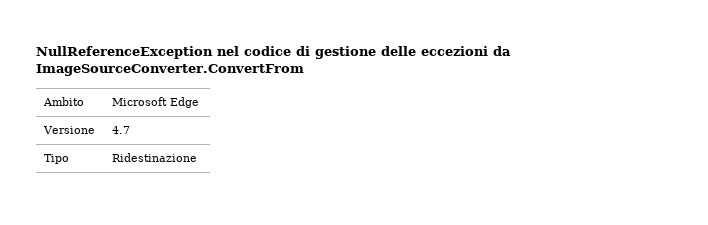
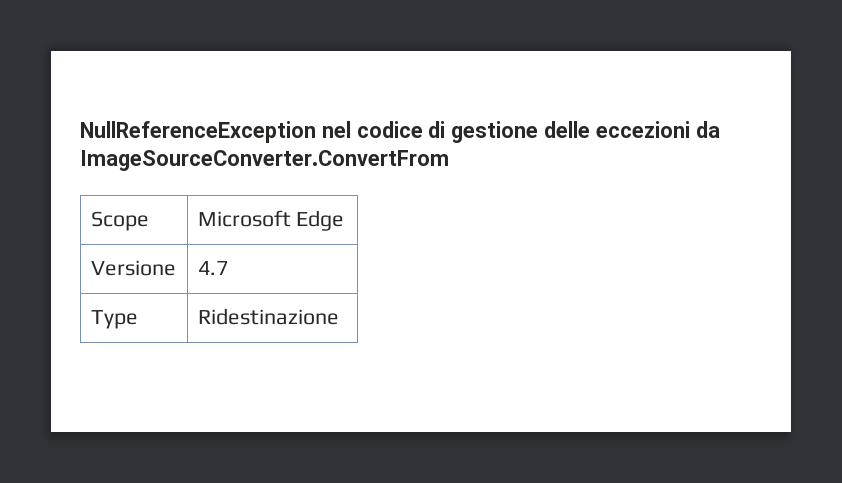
- Ambito | Microsoft Edge
+ Scope | Microsoft Edge
- Tipo | Ridestinazione
+ Type | Ridestinazione

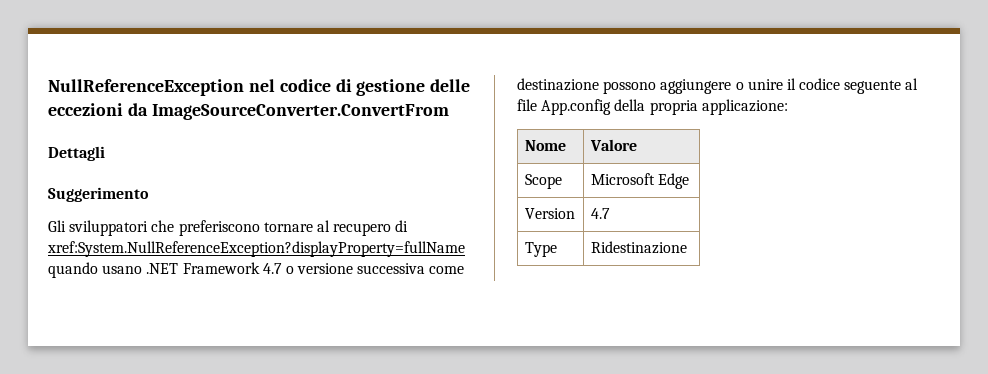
+ Dettagli
+ Suggerimento
+ Gli sviluppatori che preferiscono tornare al recupero di xref:System.NullReferenceException?displayProperty=fullName quando usano .NET Framework 4.7 o versione successiva come destinazione possono aggiungere o unire il codice seguente al file App.config della propria applicazione:
+ Nome | Valore
- Versione | 4.7
+ Version | 4.7

